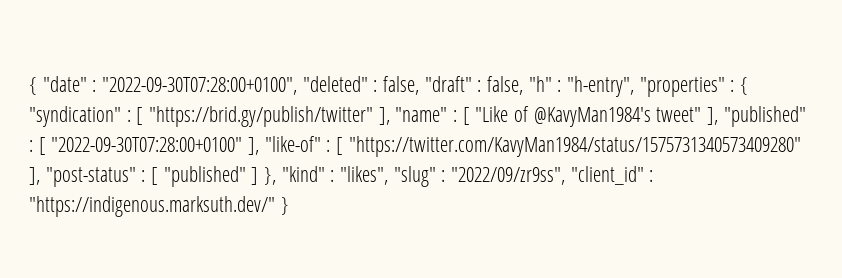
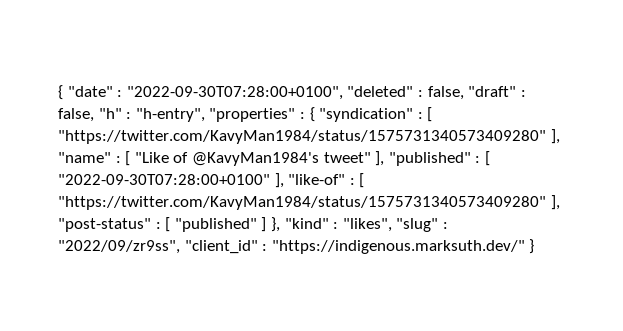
- { "date" : "2022-09-30T07:28:00+0100", "deleted" : false, "draft" : false, "h" : "h-entry", "properties" : { "syndication" : [ "https://brid.gy/publish/twitter" ], "name" : [ "Like of @KavyMan1984's tweet" ], "published" : [ "2022-09-30T07:28:00+0100" ], "like-of" : [ "https://twitter.com/KavyMan1984/status/1575731340573409280" ], "post-status" : [ "published" ] }, "kind" : "likes", "slug" : "2022/09/zr9ss", "client_id" : "https://indigenous.marksuth.dev/" }
+ { "date" : "2022-09-30T07:28:00+0100", "deleted" : false, "draft" : false, "h" : "h-entry", "properties" : { "syndication" : [ "https://twitter.com/KavyMan1984/status/1575731340573409280" ], "name" : [ "Like of @KavyMan1984's tweet" ], "published" : [ "2022-09-30T07:28:00+0100" ], "like-of" : [ "https://twitter.com/KavyMan1984/status/1575731340573409280" ], "post-status" : [ "published" ] }, "kind" : "likes", "slug" : "2022/09/zr9ss", "client_id" : "https://indigenous.marksuth.dev/" }

